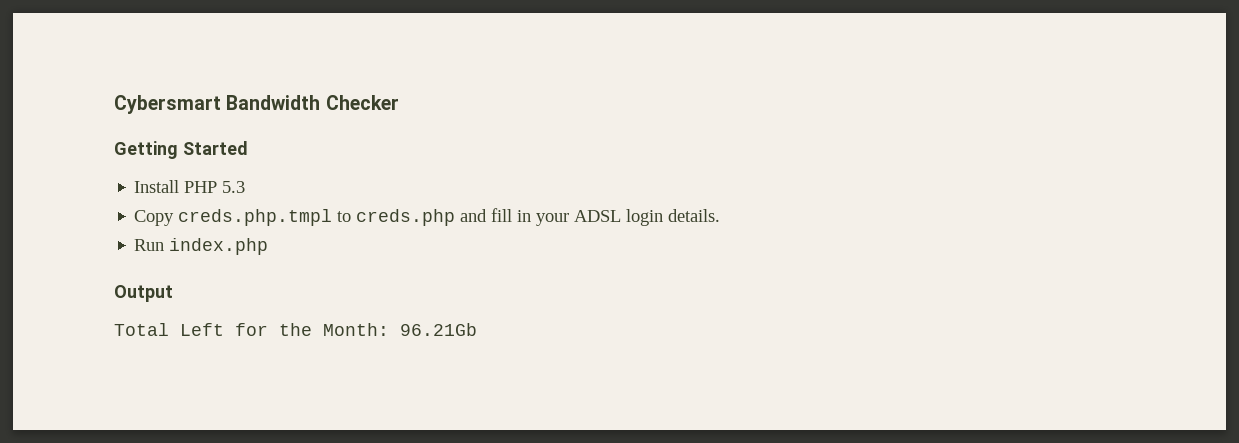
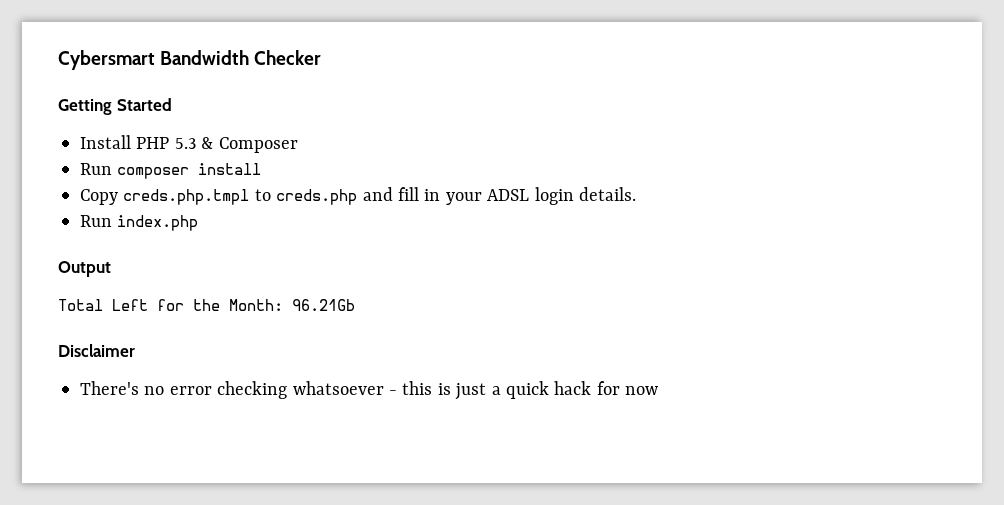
- Install PHP 5.3
+ Install PHP 5.3 & Composer
+ Run composer install
+ Disclaimer
+ There's no error checking whatsoever - this is just a quick hack for now

